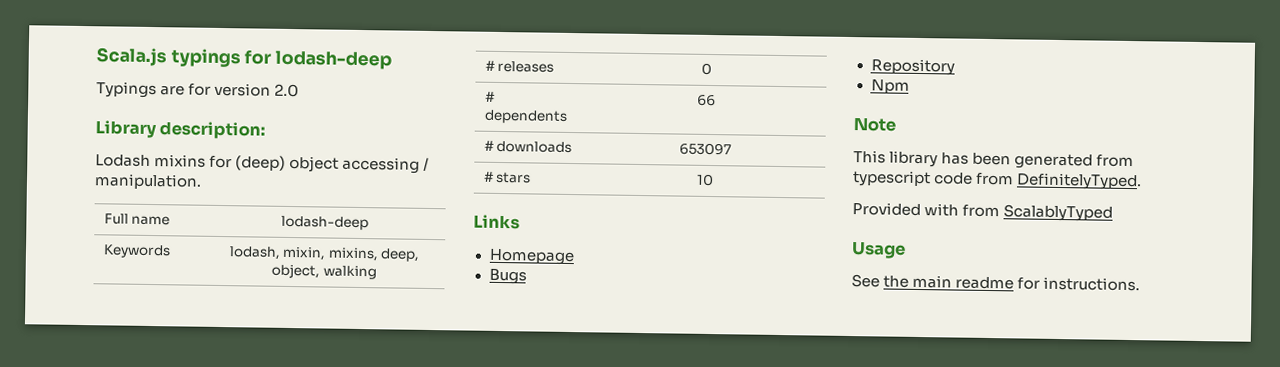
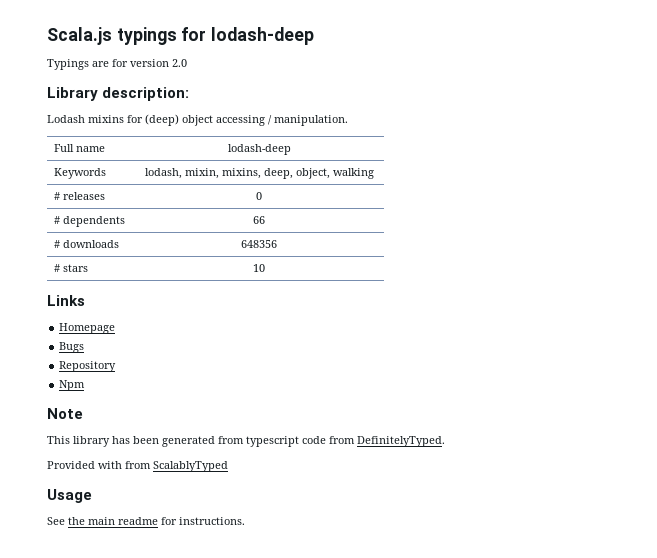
- # downloads | 653097
+ # downloads | 648356

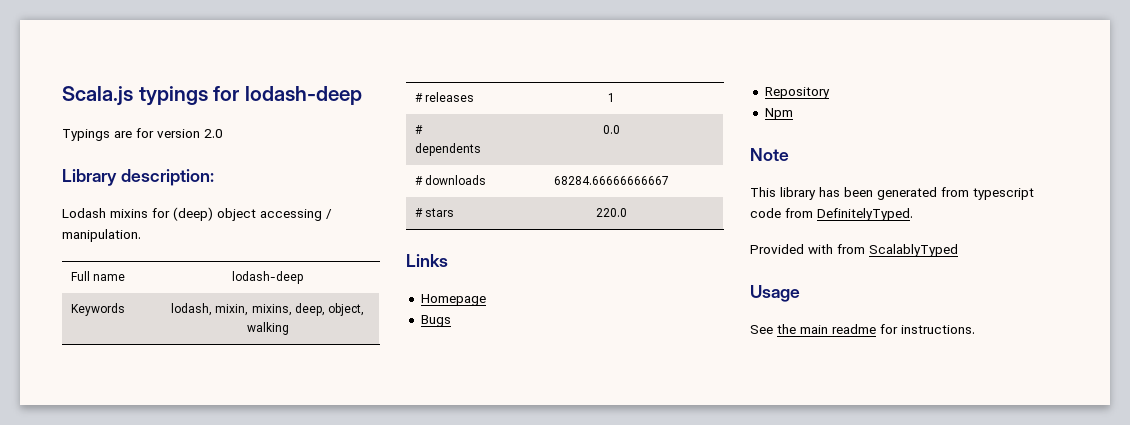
- # releases | 0
+ # releases | 1
- # dependents | 66
+ # dependents | 0.0
- # downloads | 648356
+ # downloads | 68284.66666666667
- # stars | 10
+ # stars | 220.0

